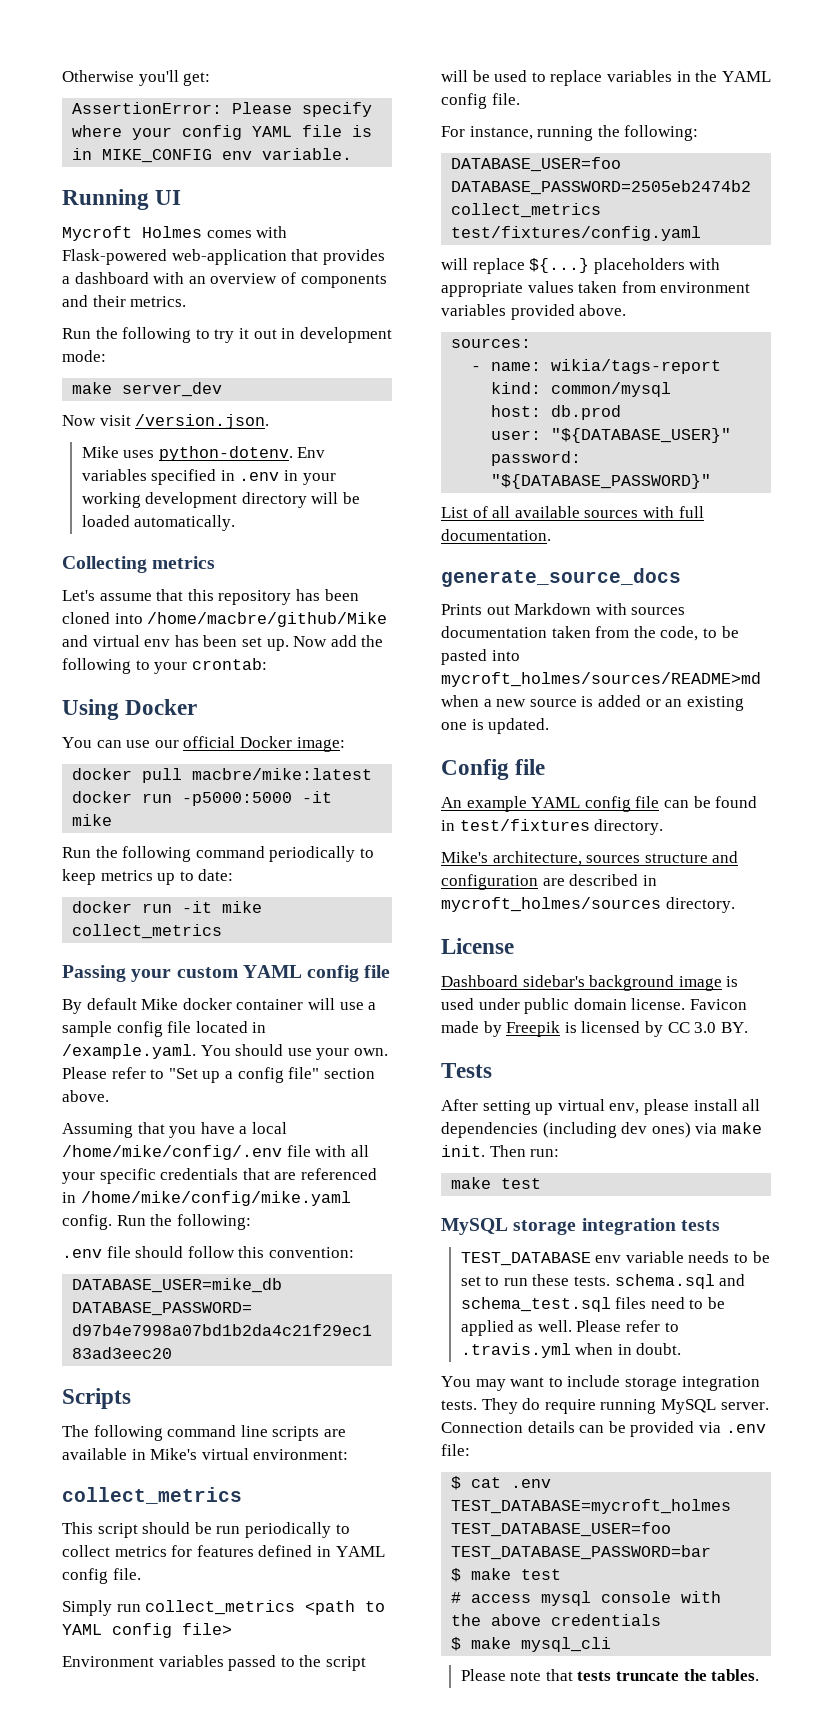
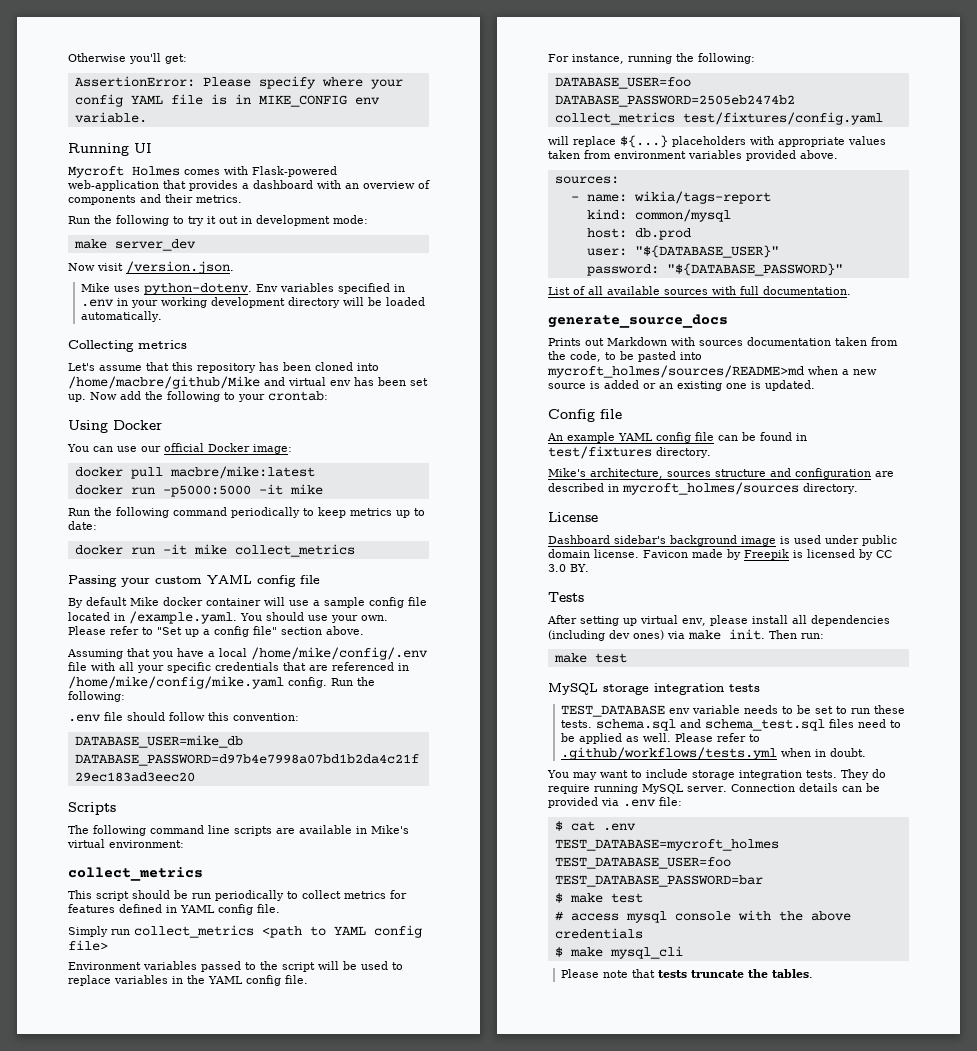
- Please refer to .travis.yml when in doubt.
+ Please refer to .github/workflows/tests.yml when in doubt.

